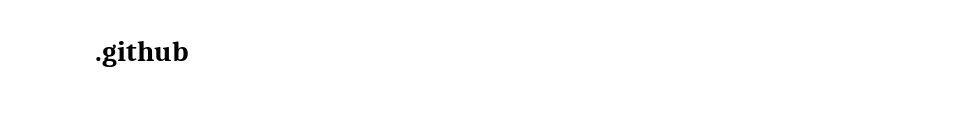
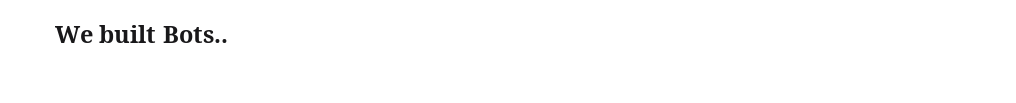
- .github
+ We built Bots..

